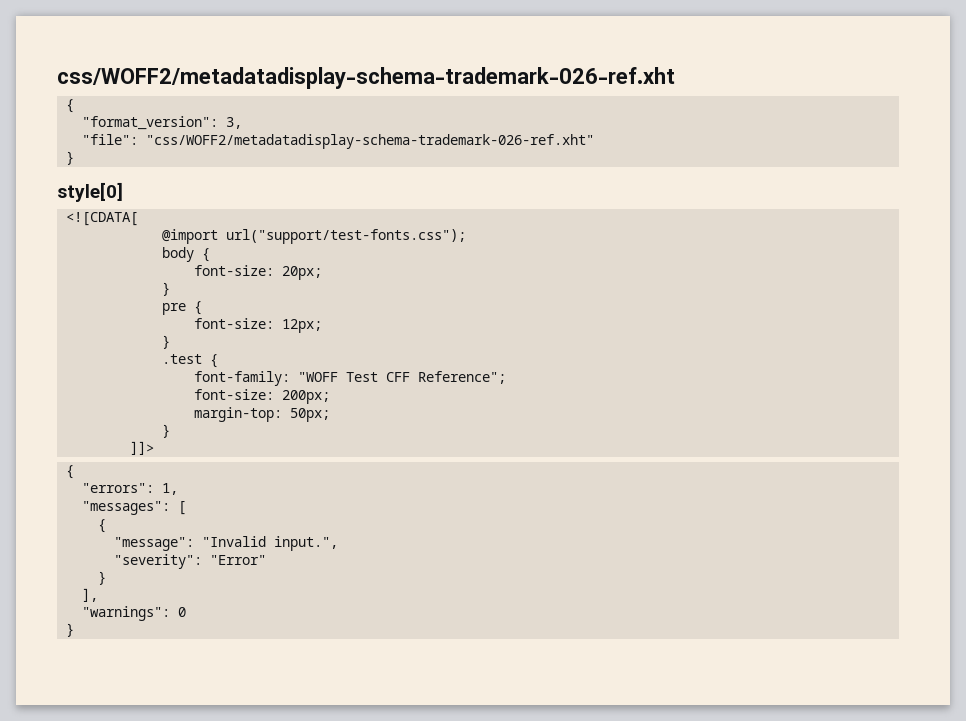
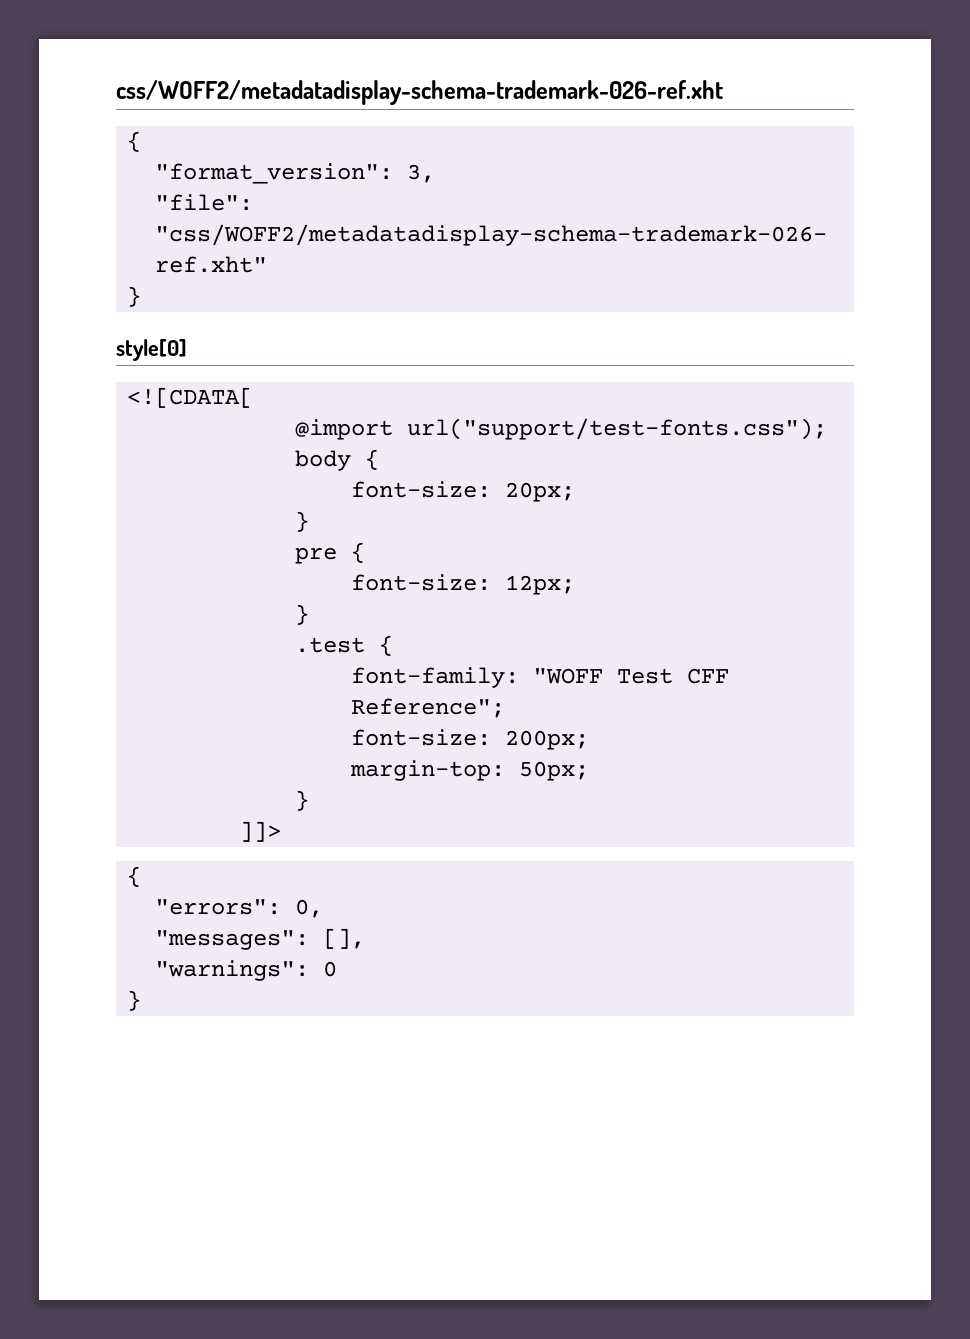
- "errors": 1,
+ "errors": 0,
- "messages": [
- {
- "message": "Invalid input.",
- "severity": "Error"
- }
- ],
+ "messages": [],

